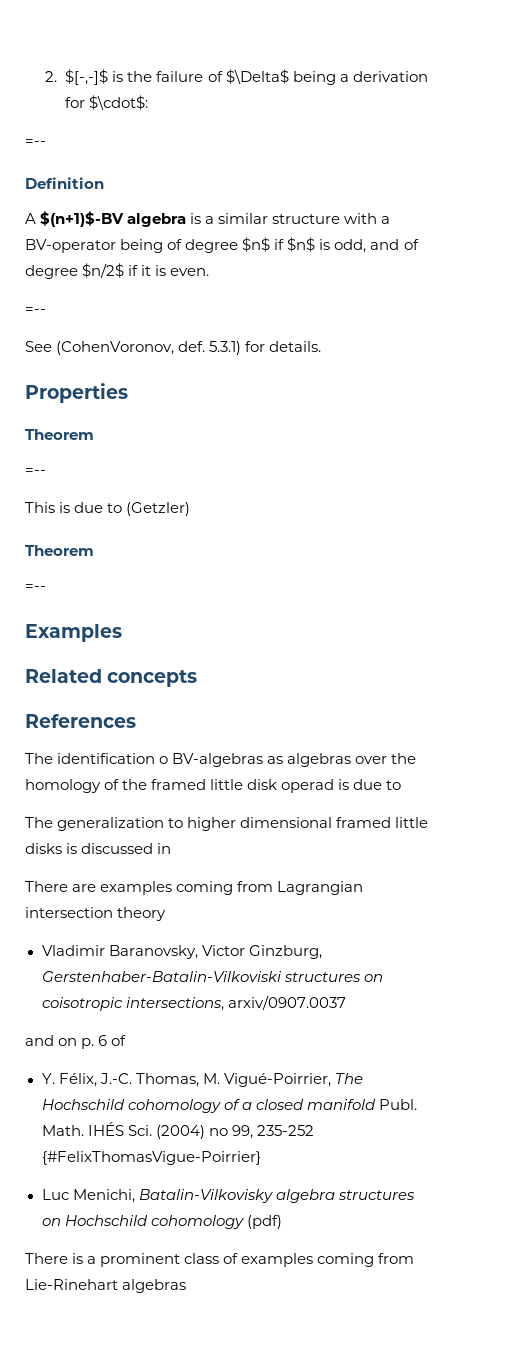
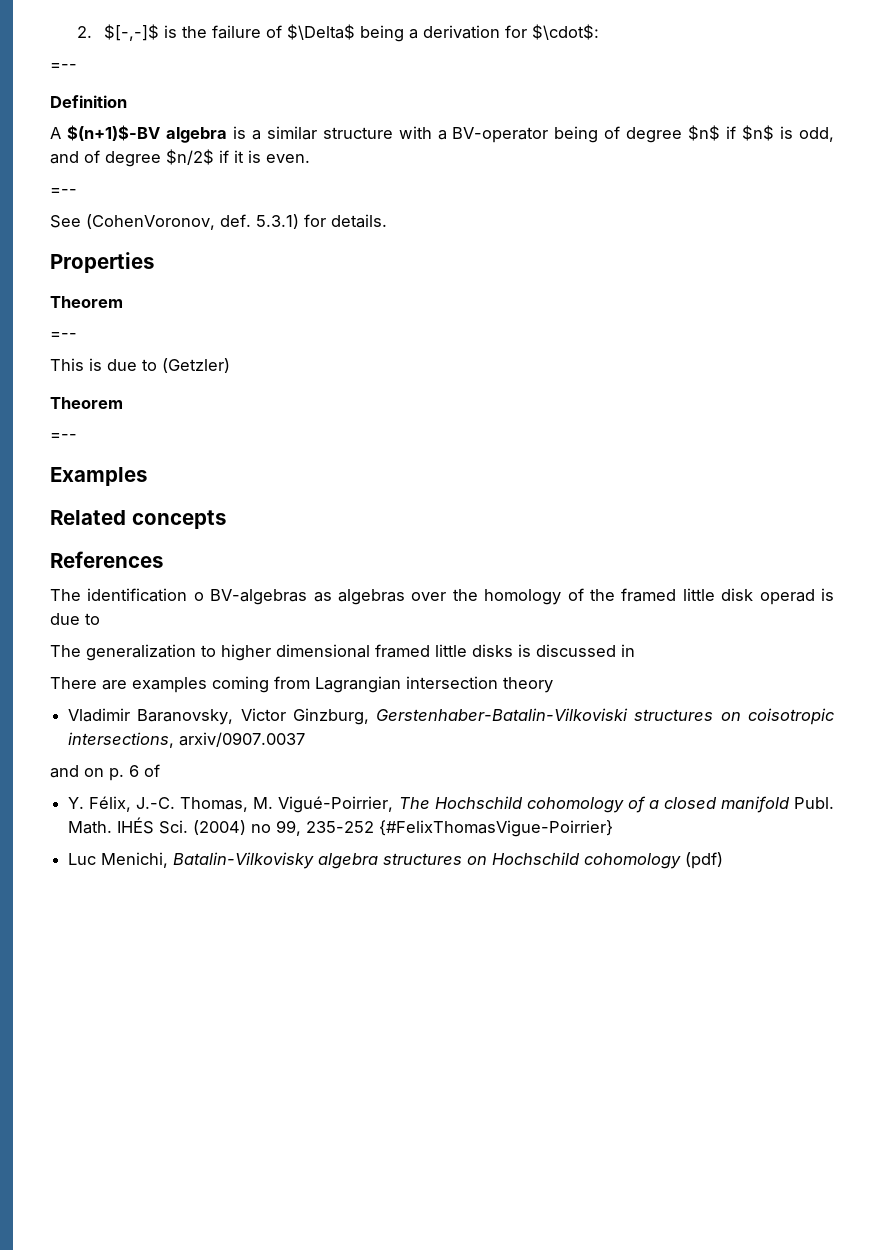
- There is a prominent class of examples coming from Lie-Rinehart algebras

